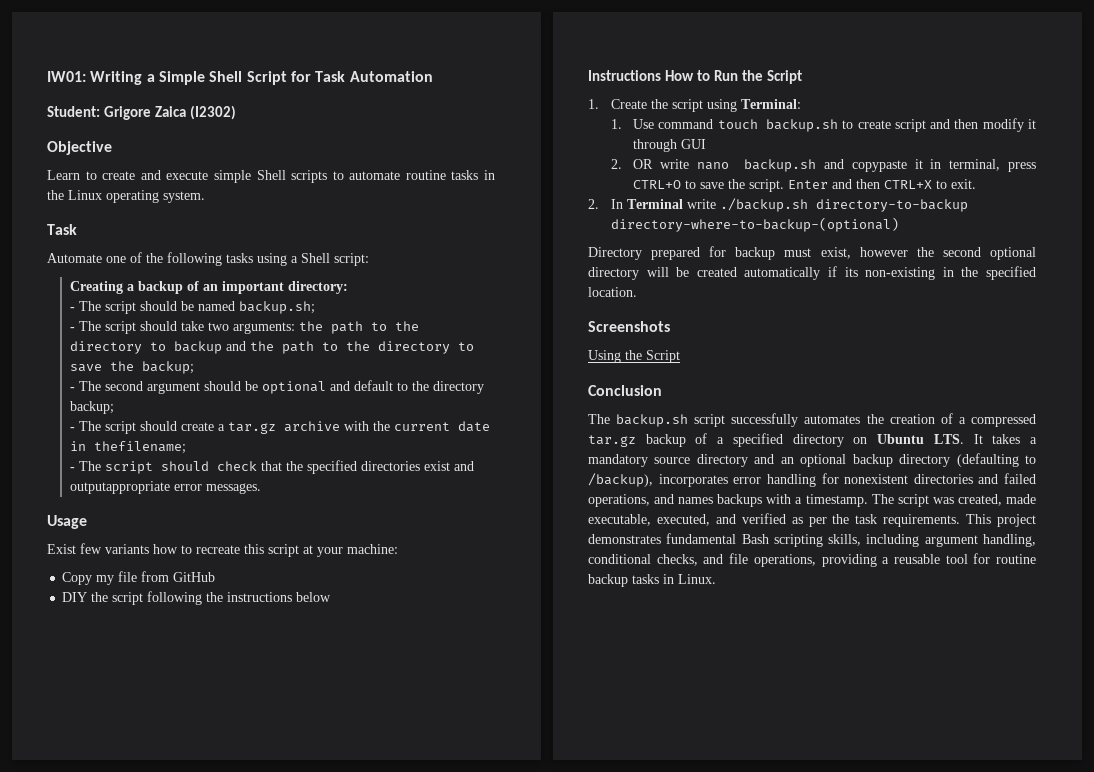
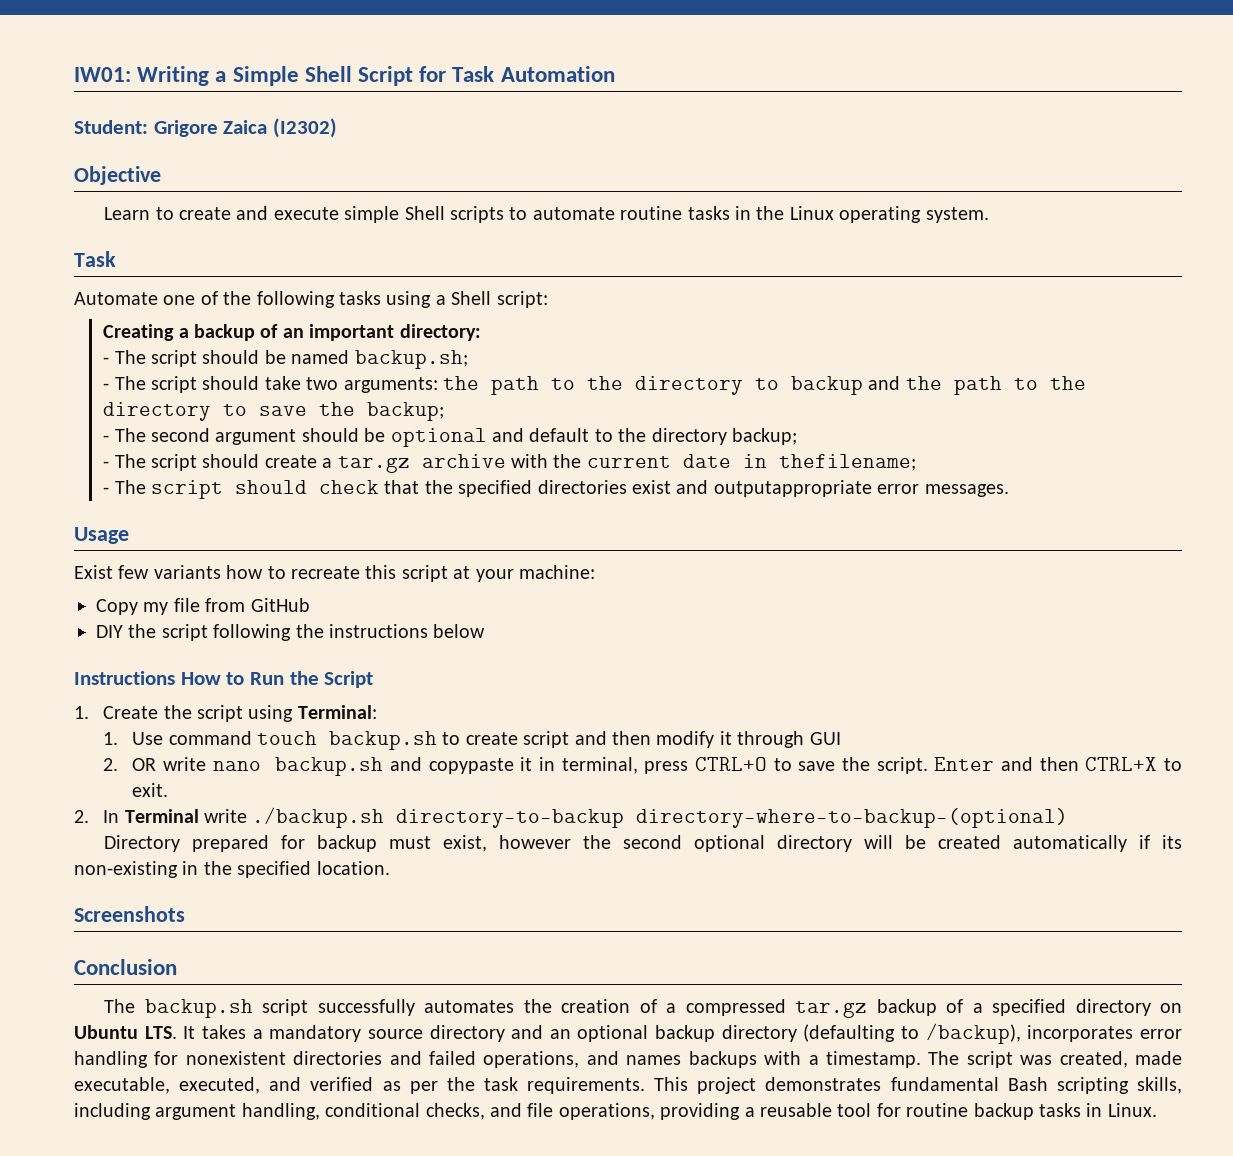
- Using the Script

